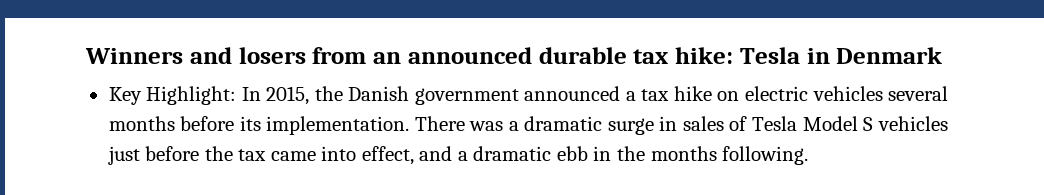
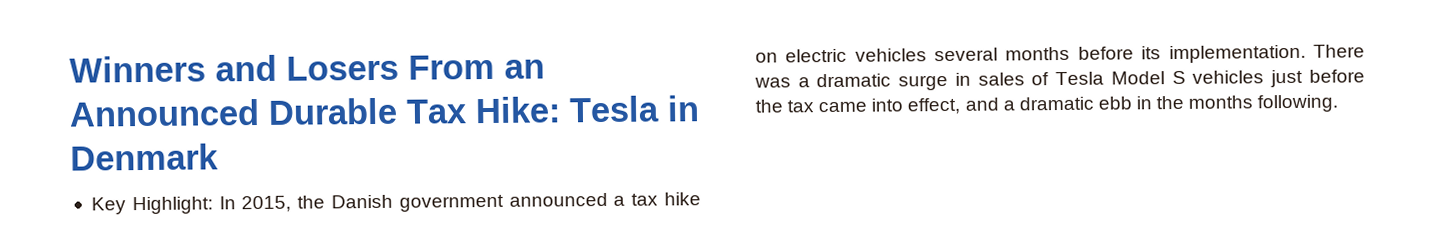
- Winners and losers from an announced durable tax hike: Tesla in Denmark
+ Winners and Losers From an Announced Durable Tax Hike: Tesla in Denmark

